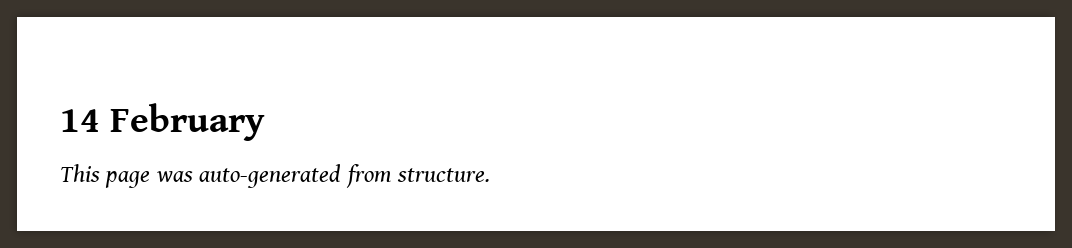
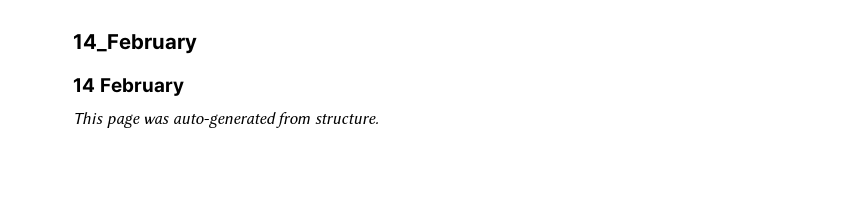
+ 14_February

